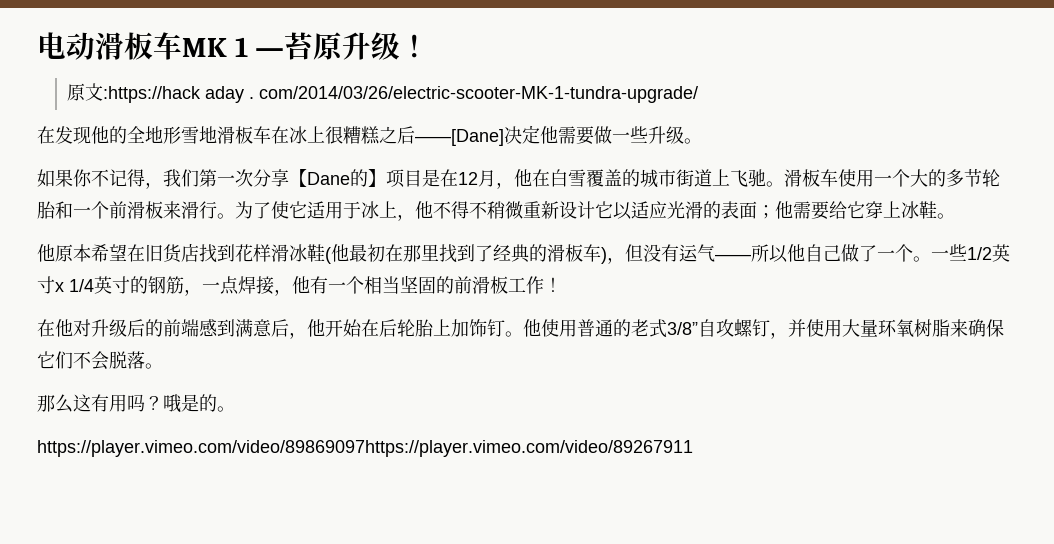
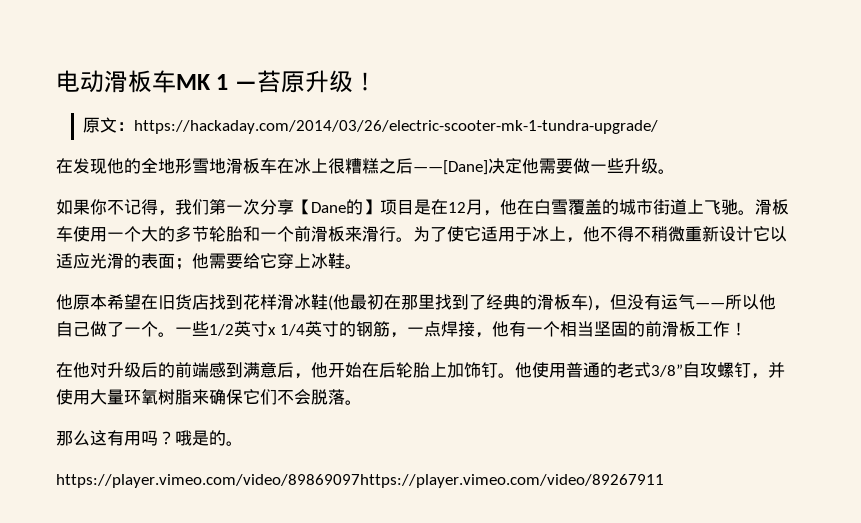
- 原文:https://hack aday . com/2014/03/26/electric-scooter-MK-1-tundra-upgrade/
+ 原文：https://hackaday.com/2014/03/26/electric-scooter-mk-1-tundra-upgrade/

